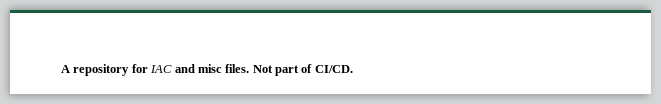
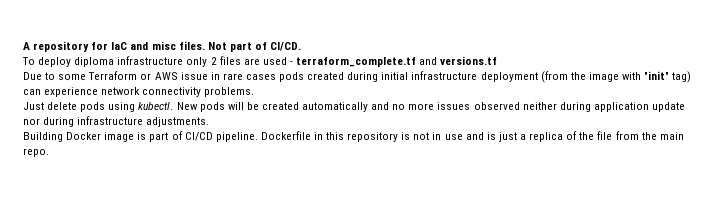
- A repository for IAC and misc files.
+ A repository for IaC and misc files.
+ To deploy diploma infrastructure only 2 files are used - terraform_complete.tf and versions.tf
+ Due to some Terraform or AWS issue in rare cases pods created during initial infrastructure deployment (from the image with "init" tag) can experience network connectivity problems.
+ Just delete pods using kubectl. New pods will be created automatically and no more issues observed neither during application update nor during infrastructure adjustments.
+ Building Docker image is part of CI/CD pipeline. Dockerfile in this repository is not in use and is just a replica of the file from the main repo.

